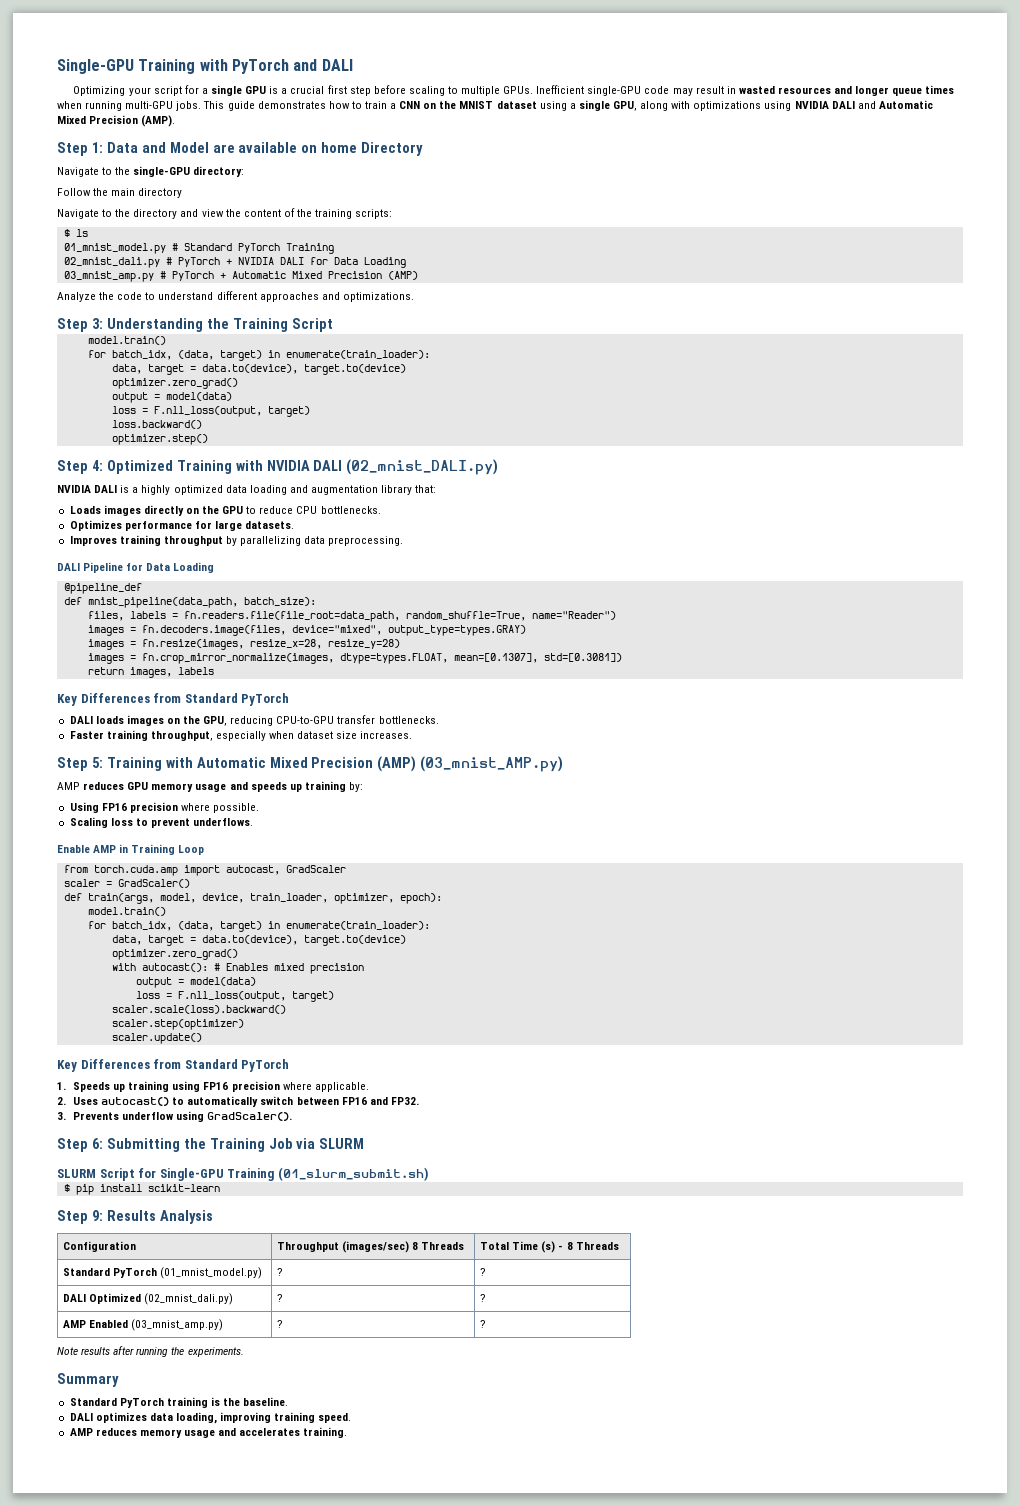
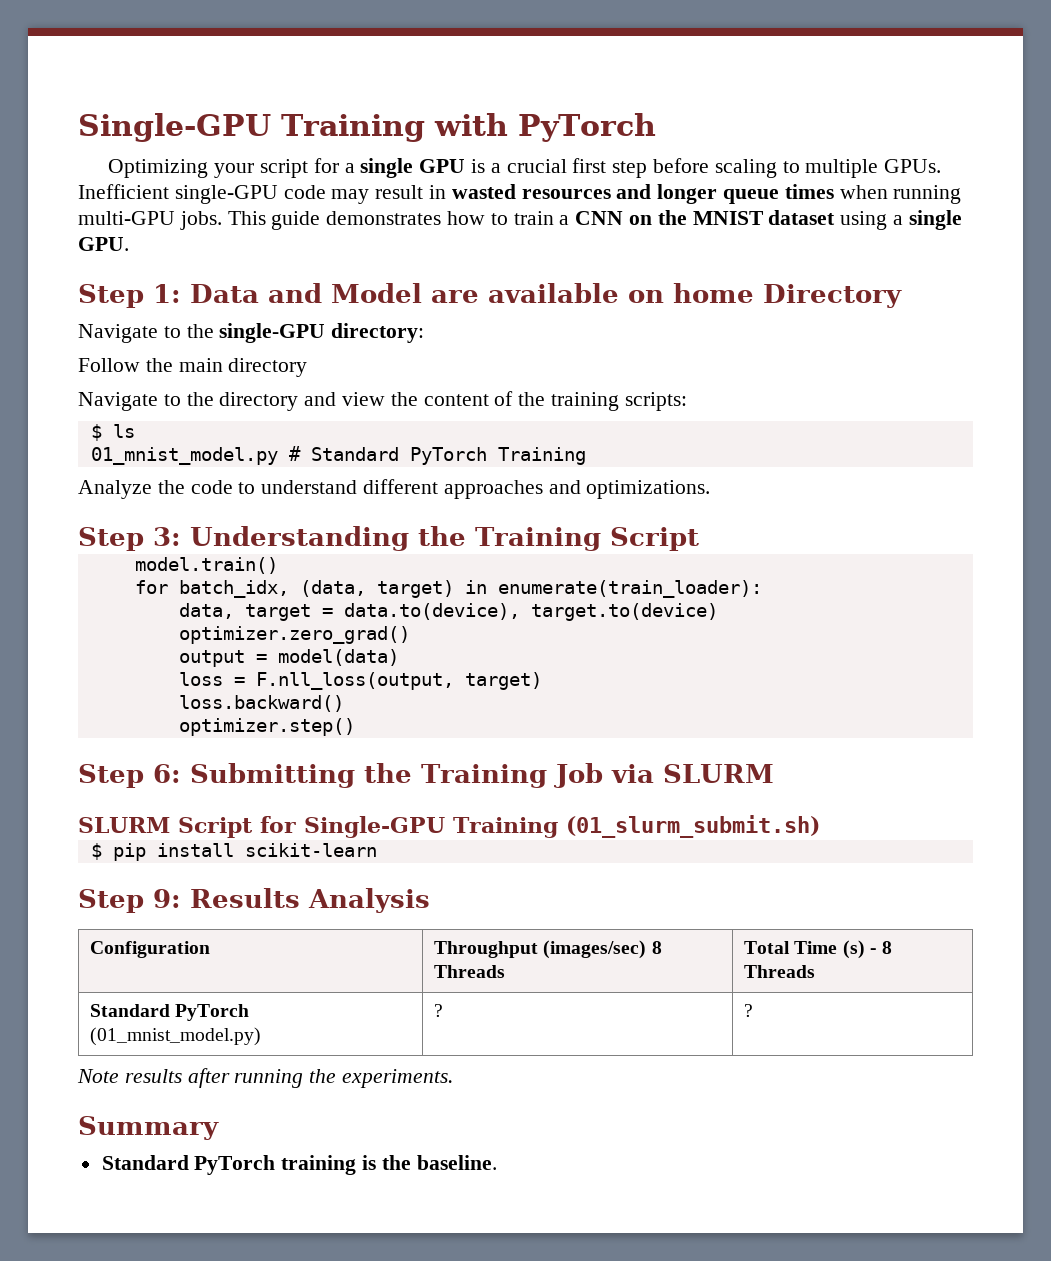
- Single-GPU Training with PyTorch and DALI
+ Single-GPU Training with PyTorch
- This guide demonstrates how to train a CNN on the MNIST dataset using a single GPU, along with optimizations using NVIDIA DALI and Automatic Mixed Precision (AMP).
+ This guide demonstrates how to train a CNN on the MNIST dataset using a single GPU.
- 02_mnist_dali.py # PyTorch + NVIDIA DALI for Data Loading
- 03_mnist_amp.py # PyTorch + Automatic Mixed Precision (AMP)
- Step 4: Optimized Training with NVIDIA DALI (02_mnist_DALI.py)
- NVIDIA DALI is a highly optimized data loading and augmentation library that:
- Loads images directly on the GPU to reduce CPU bottlenecks.
- Optimizes performance for large datasets.
- Improves training throughput by parallelizing data preprocessing.
- DALI Pipeline for Data Loading
- @pipeline_def
- def mnist_pipeline(data_path, batch_size):
- files, labels = fn.readers.file(file_root=data_path, random_shuffle=True, name="Reader")
- images = fn.decoders.image(files, device="mixed", output_type=types.GRAY)
- images = fn.resize(images, resize_x=28, resize_y=28)
- images = fn.crop_mirror_normalize(images, dtype=types.FLOAT, mean=[0.1307], std=[0.3081])
- return images, labels
- Key Differences from Standard PyTorch
- DALI loads images on the GPU, reducing CPU-to-GPU transfer bottlenecks.
- Faster training throughput, especially when dataset size increases.
- Step 5: Training with Automatic Mixed Precision (AMP) (03_mnist_AMP.py)
- AMP reduces GPU memory usage and speeds up training by:
- Using FP16 precision where possible.
- Scaling loss to prevent underflows.
- Enable AMP in Training Loop
- from torch.cuda.amp import autocast, GradScaler
- scaler = GradScaler()
- def train(args, model, device, train_loader, optimizer, epoch):
- model.train()
- for batch_idx, (data, target) in enumerate(train_loader):
- data, target = data.to(device), target.to(device)
- optimizer.zero_grad()
- with autocast(): # Enables mixed precision
- output = model(data)
- loss = F.nll_loss(output, target)
- scaler.scale(loss).backward()
- scaler.step(optimizer)
- scaler.update()
- Key Differences from Standard PyTorch
- 1. Speeds up training using FP16 precision where applicable.
- 2. Uses autocast() to automatically switch between FP16 and FP32.
- 3. Prevents underflow using GradScaler().
- DALI Optimized (02_mnist_dali.py) | ? | ?
- AMP Enabled (03_mnist_amp.py) | ? | ?
- DALI optimizes data loading, improving training speed.
- AMP reduces memory usage and accelerates training.

